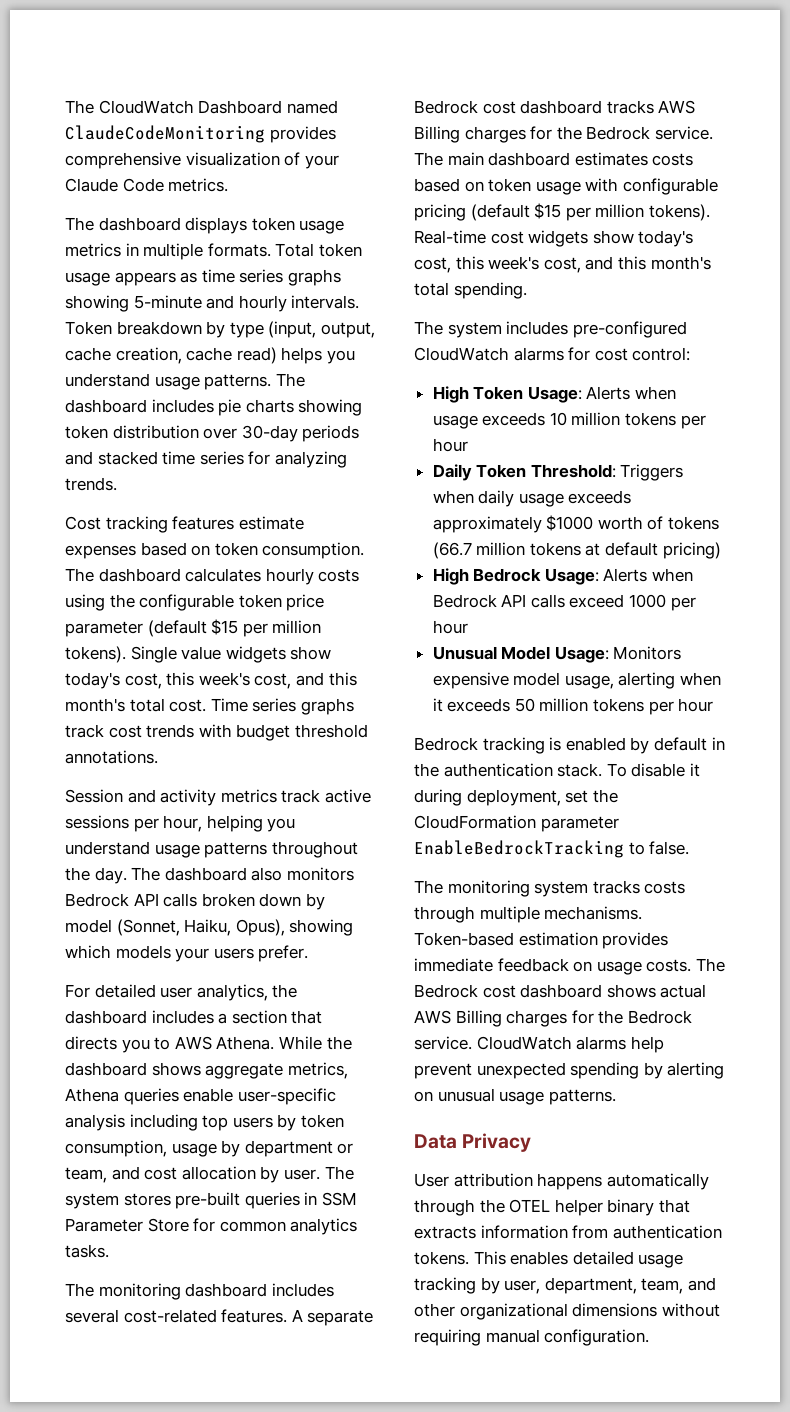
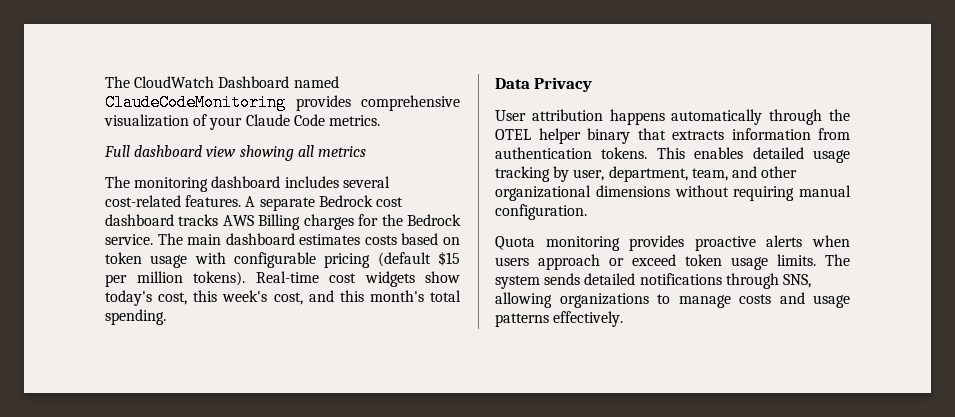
- The dashboard displays token usage metrics in multiple formats. Total token usage appears as time series graphs showing 5-minute and hourly intervals. Token breakdown by type (input, output, cache creation, cache read) helps you understand usage patterns. The dashboard includes pie charts showing token distribution over 30-day periods and stacked time series for analyzing trends.
- Cost tracking features estimate expenses based on token consumption. The dashboard calculates hourly costs using the configurable token price parameter (default $15 per million tokens). Single value widgets show today's cost, this week's cost, and this month's total cost. Time series graphs track cost trends with budget threshold annotations.
- Session and activity metrics track active sessions per hour, helping you understand usage patterns throughout the day. The dashboard also monitors Bedrock API calls broken down by model (Sonnet, Haiku, Opus), showing which models your users prefer.
- For detailed user analytics, the dashboard includes a section that directs you to AWS Athena. While the dashboard shows aggregate metrics, Athena queries enable user-specific analysis including top users by token consumption, usage by department or team, and cost allocation by user. The system stores pre-built queries in SSM Parameter Store for common analytics tasks.
+ Full dashboard view showing all metrics
- The system includes pre-configured CloudWatch alarms for cost control:
- High Token Usage: Alerts when usage exceeds 10 million tokens per hour
- Daily Token Threshold: Triggers when daily usage exceeds approximately $1000 worth of tokens (66.7 million tokens at default pricing)
- High Bedrock Usage: Alerts when Bedrock API calls exceed 1000 per hour
- Unusual Model Usage: Monitors expensive model usage, alerting when it exceeds 50 million tokens per hour
- Bedrock tracking is enabled by default in the authentication stack. To disable it during deployment, set the CloudFormation parameter EnableBedrockTracking to false.
- The monitoring system tracks costs through multiple mechanisms. Token-based estimation provides immediate feedback on usage costs. The Bedrock cost dashboard shows actual AWS Billing charges for the Bedrock service. CloudWatch alarms help prevent unexpected spending by alerting on unusual usage patterns.
+ Quota monitoring provides proactive alerts when users approach or exceed token usage limits. The system sends detailed notifications through SNS, allowing organizations to manage costs and usage patterns effectively.

